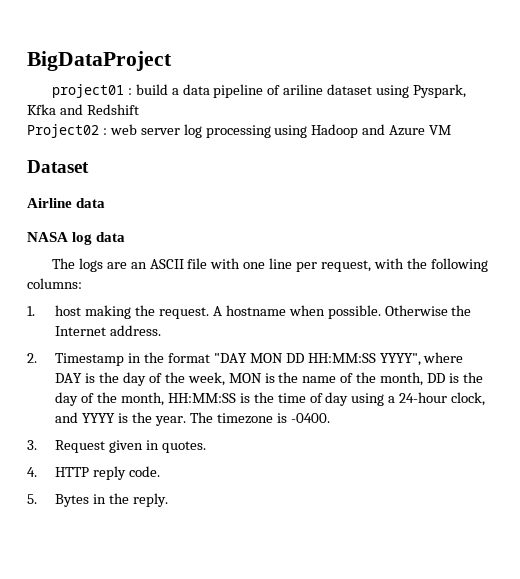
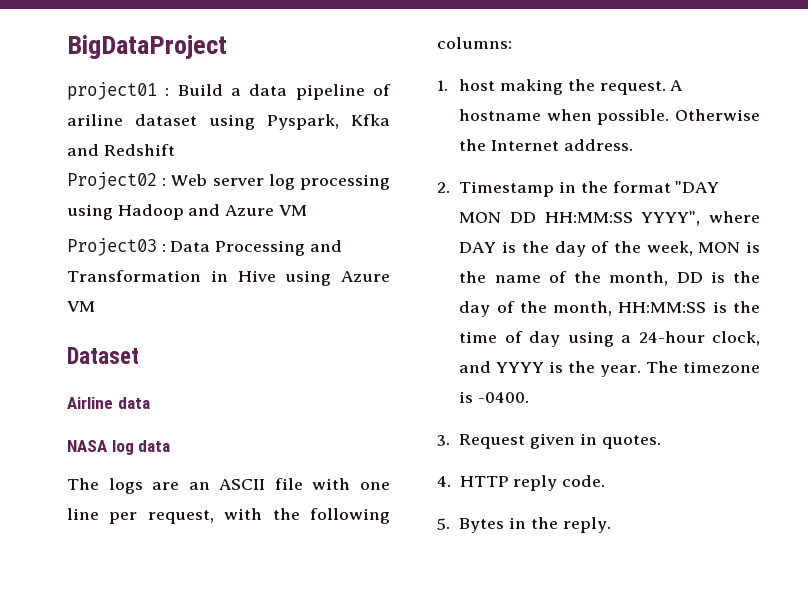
- project01 : build a data pipeline of ariline dataset using Pyspark, Kfka and Redshift
+ project01 : Build a data pipeline of ariline dataset using Pyspark, Kfka and Redshift
- Project02 : web server log processing using Hadoop and Azure VM
+ Project02 : Web server log processing using Hadoop and Azure VM
+ Project03 : Data Processing and Transformation in Hive using Azure VM

